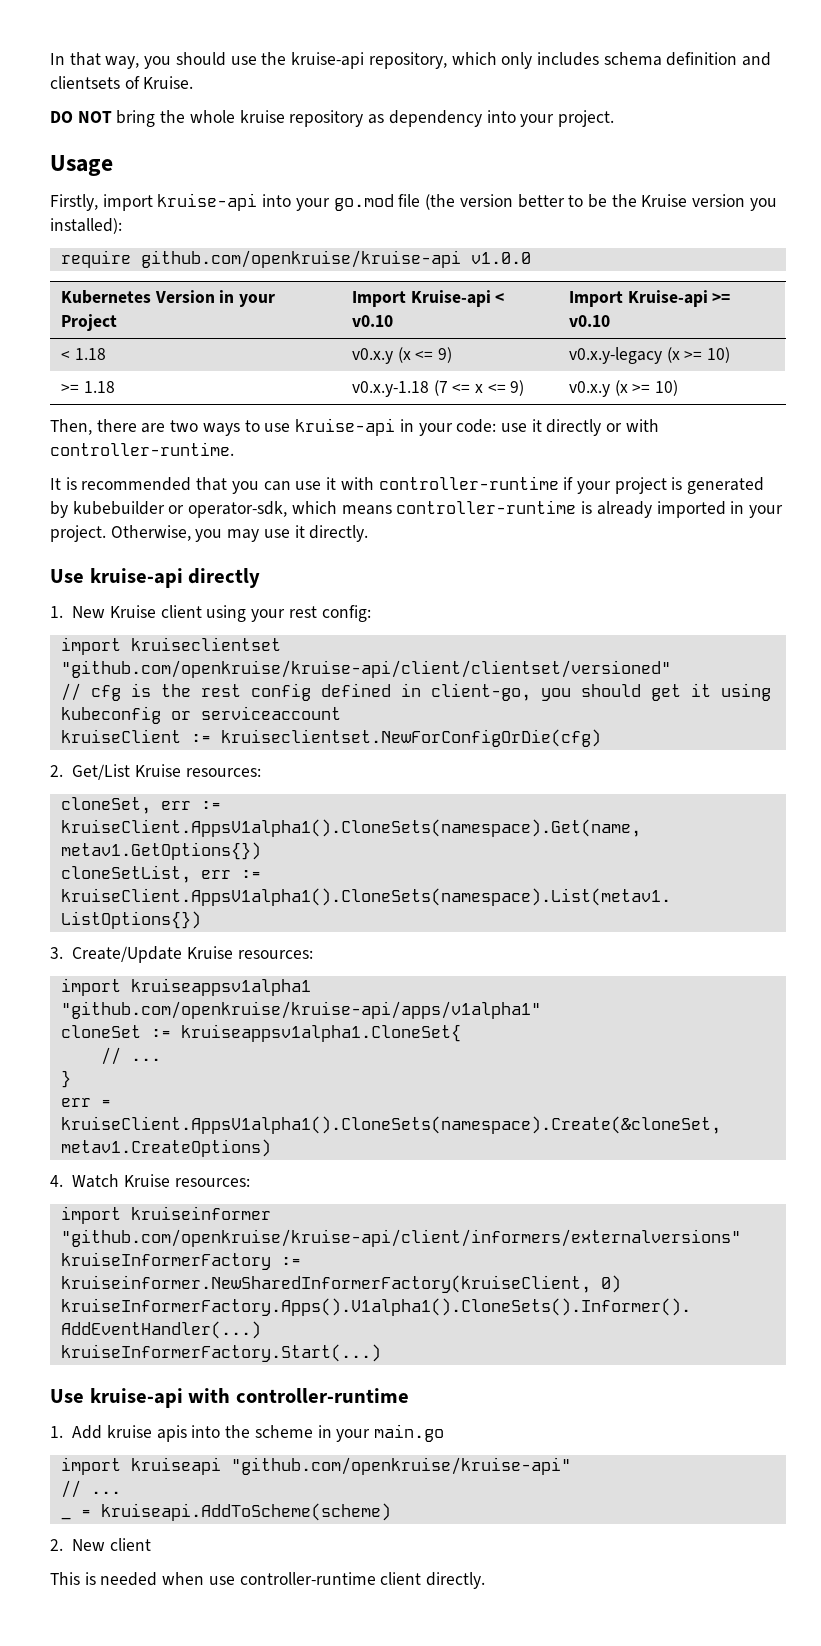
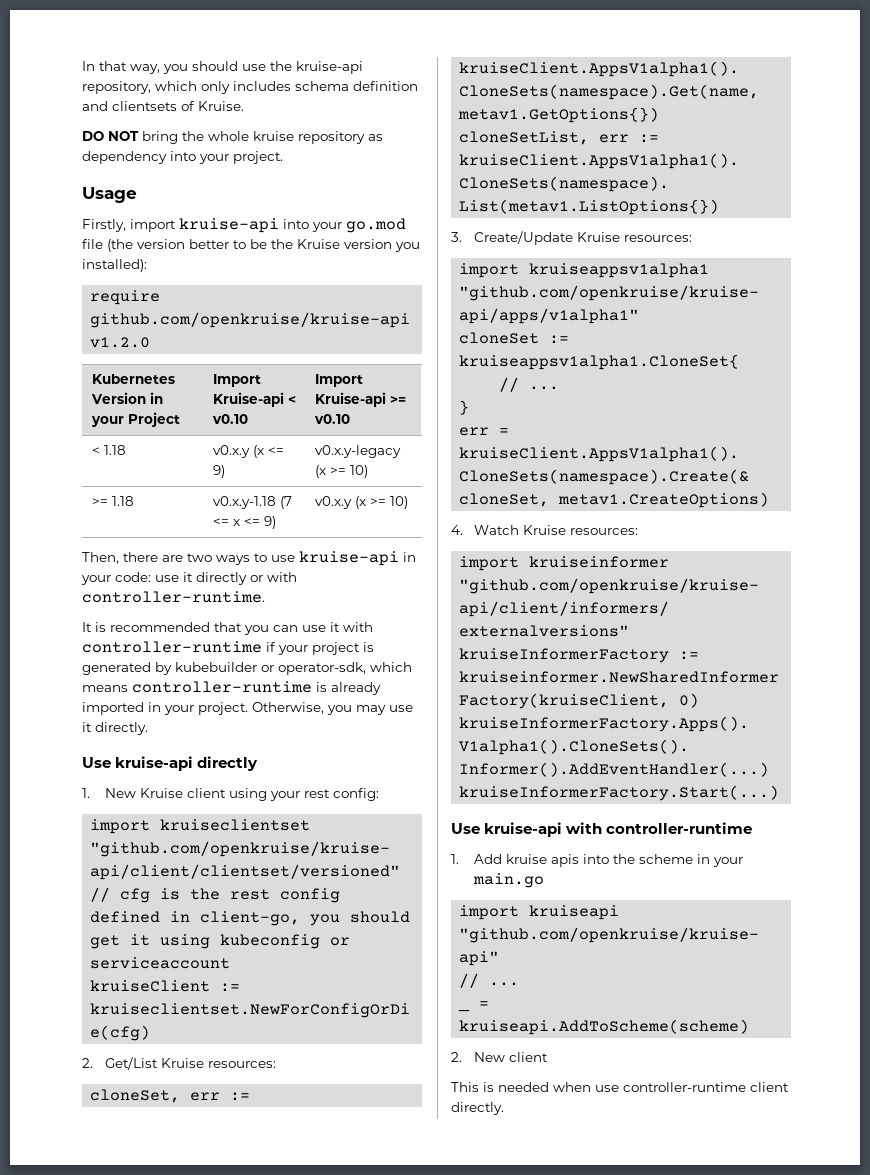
- require github.com/openkruise/kruise-api v1.0.0
+ require github.com/openkruise/kruise-api v1.2.0

